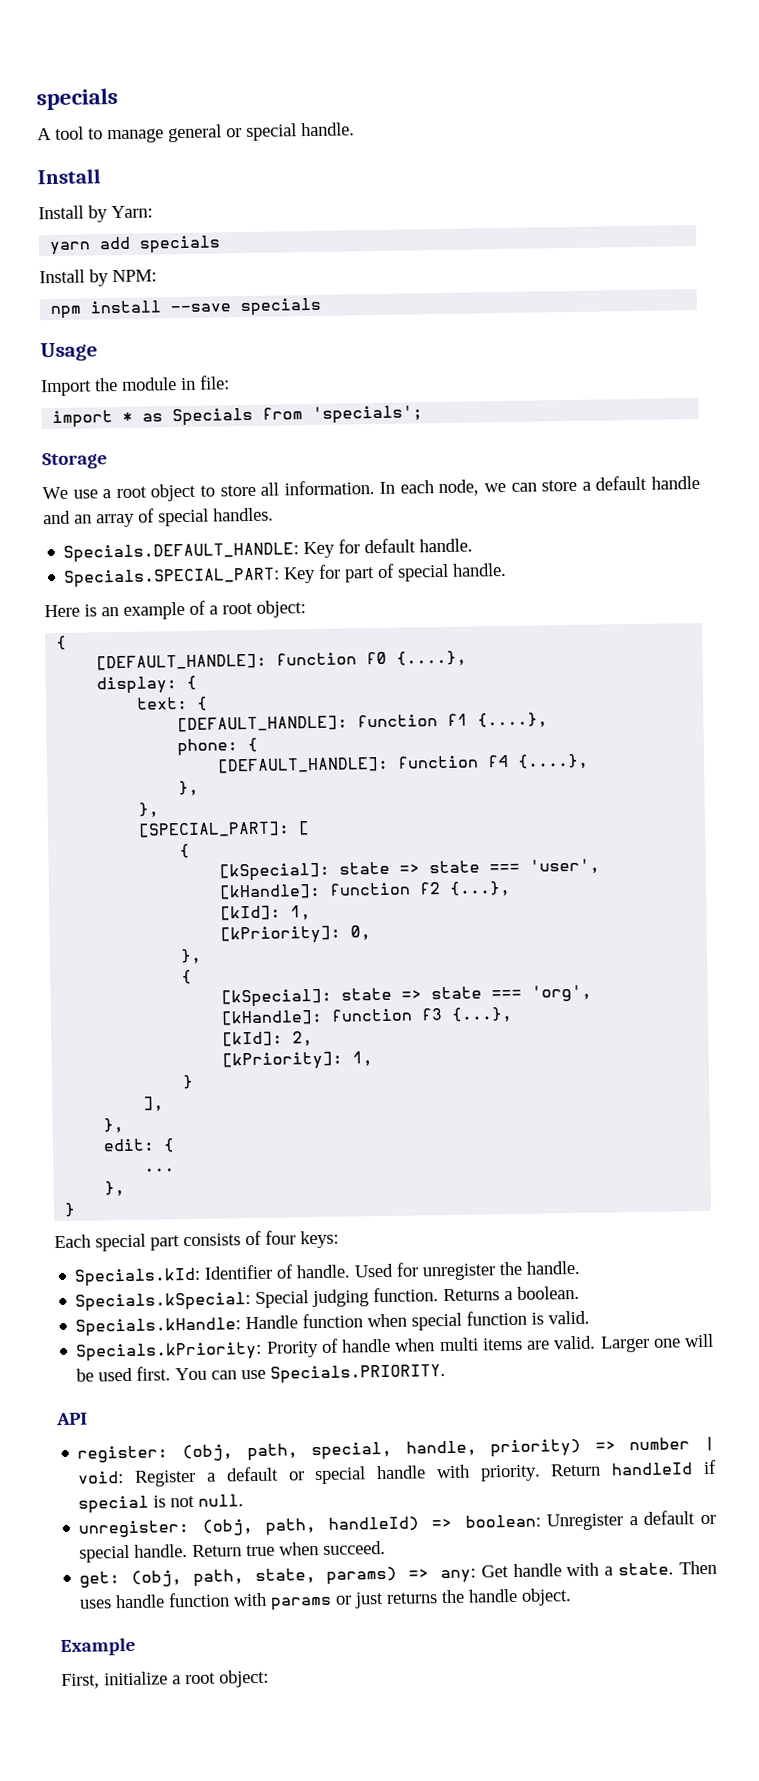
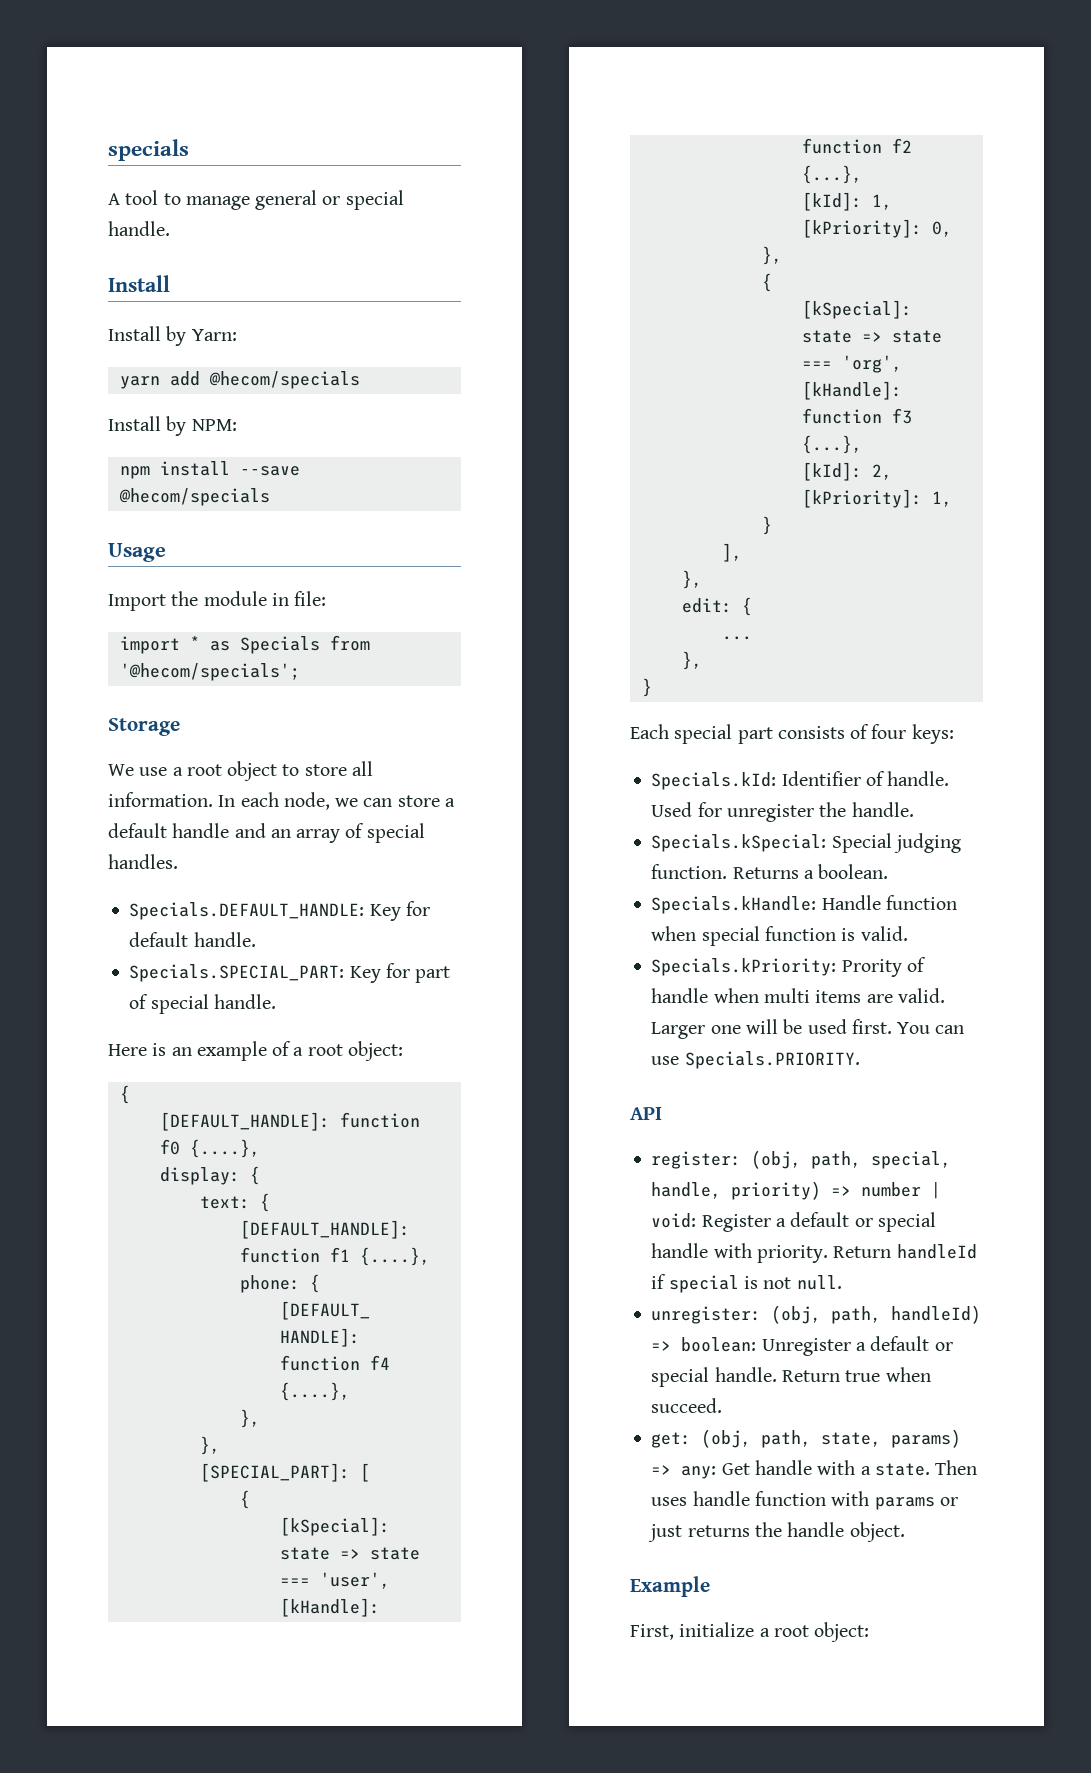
- yarn add specials
+ yarn add @hecom/specials
- npm install --save specials
+ npm install --save @hecom/specials
- import * as Specials from 'specials';
+ import * as Specials from '@hecom/specials';

